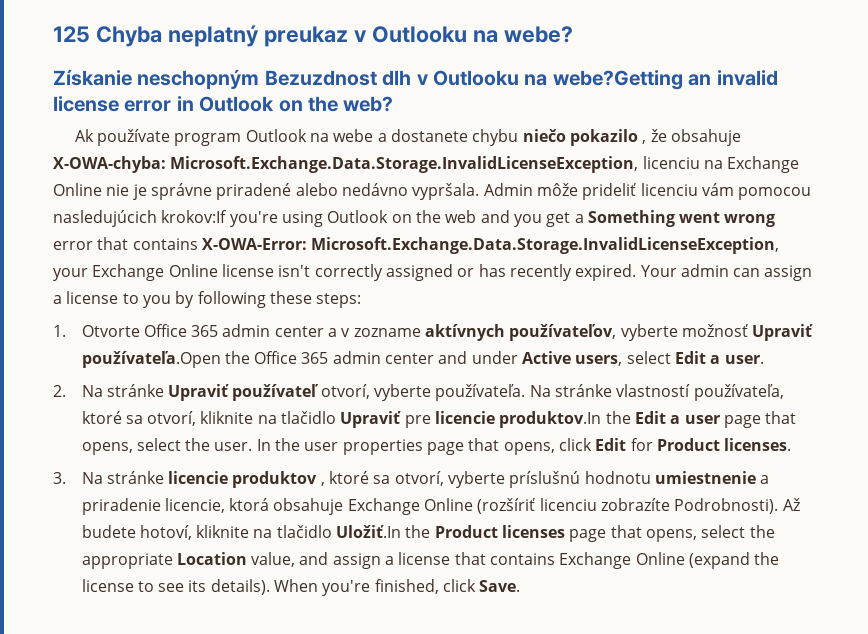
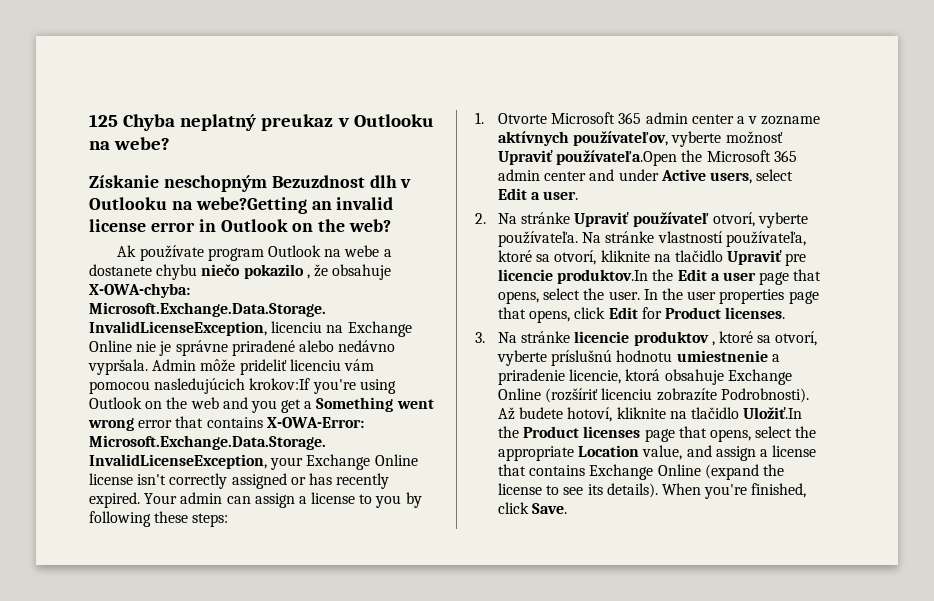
- 1. Otvorte Office 365 admin center a v zozname aktívnych používateľov, vyberte možnosť Upraviť používateľa.Open the Office 365 admin center and under Active users, select Edit a user.
+ 1. Otvorte Microsoft 365 admin center a v zozname aktívnych používateľov, vyberte možnosť Upraviť používateľa.Open the Microsoft 365 admin center and under Active users, select Edit a user.

